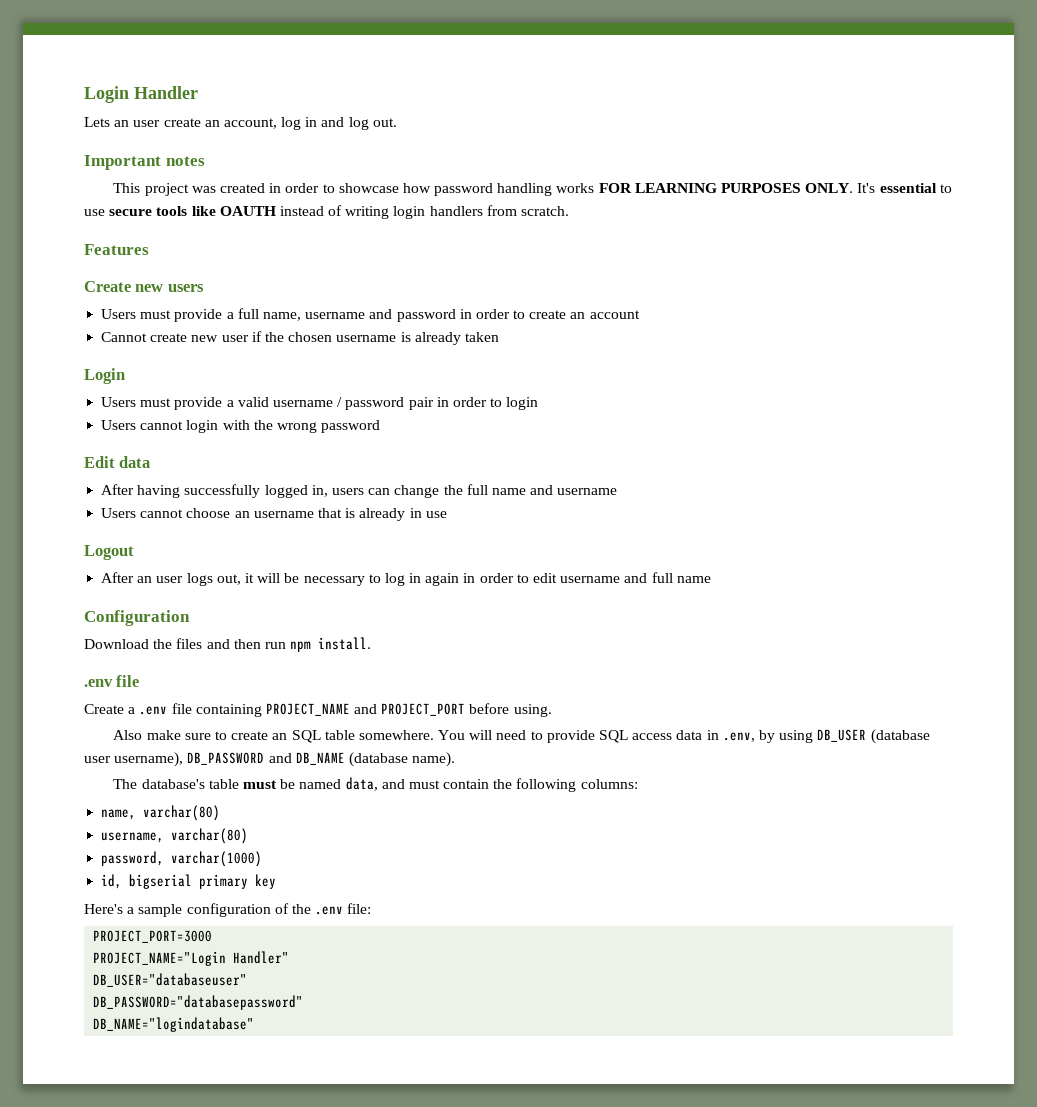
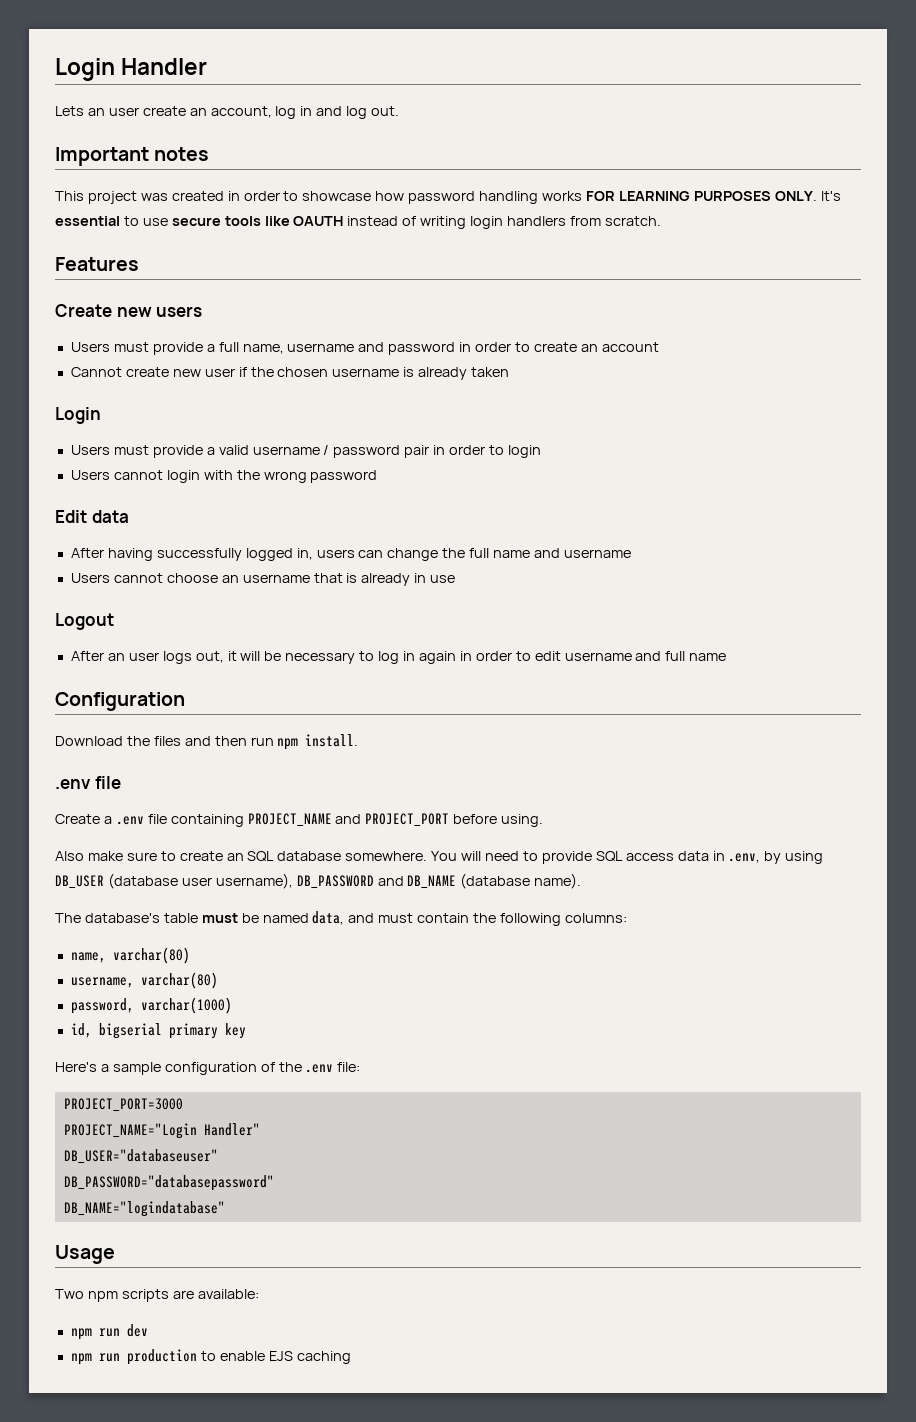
- Also make sure to create an SQL table somewhere.
+ Also make sure to create an SQL database somewhere.
+ Usage
+ Two npm scripts are available:
+ npm run dev
+ npm run production to enable EJS caching

